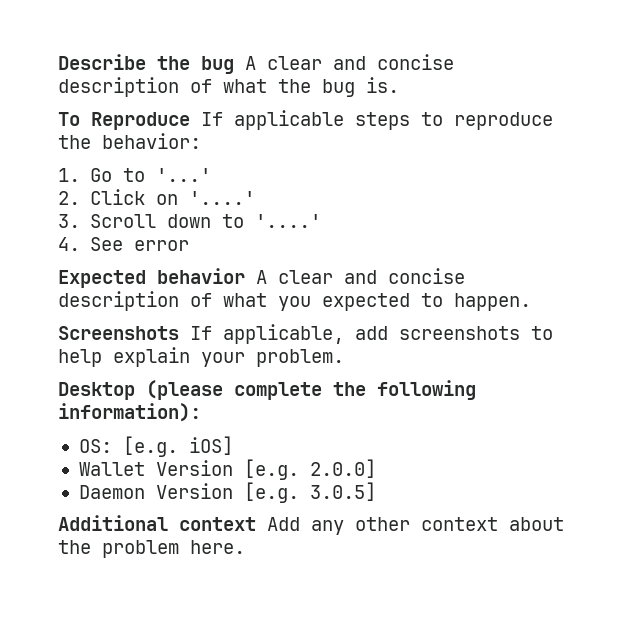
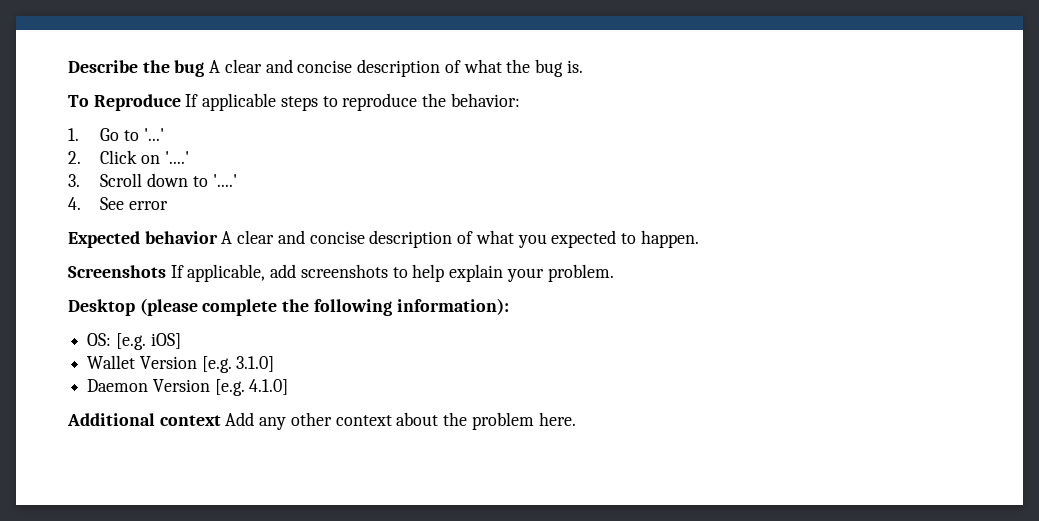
- Wallet Version [e.g. 2.0.0]
+ Wallet Version [e.g. 3.1.0]
- Daemon Version [e.g. 3.0.5]
+ Daemon Version [e.g. 4.1.0]

